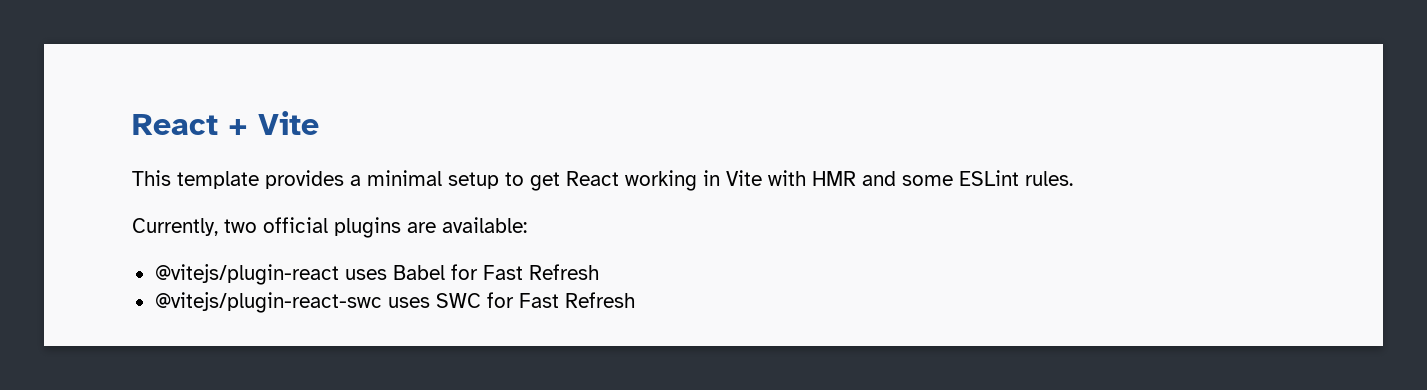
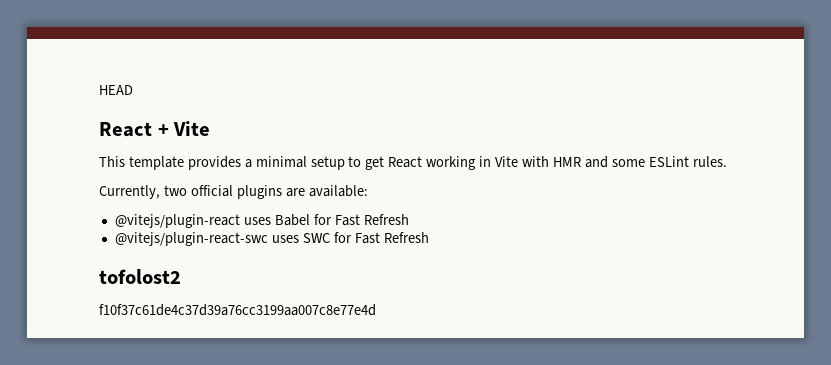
+ HEAD
+ tofolost2
+ f10f37c61de4c37d39a76cc3199aa007c8e77e4d

